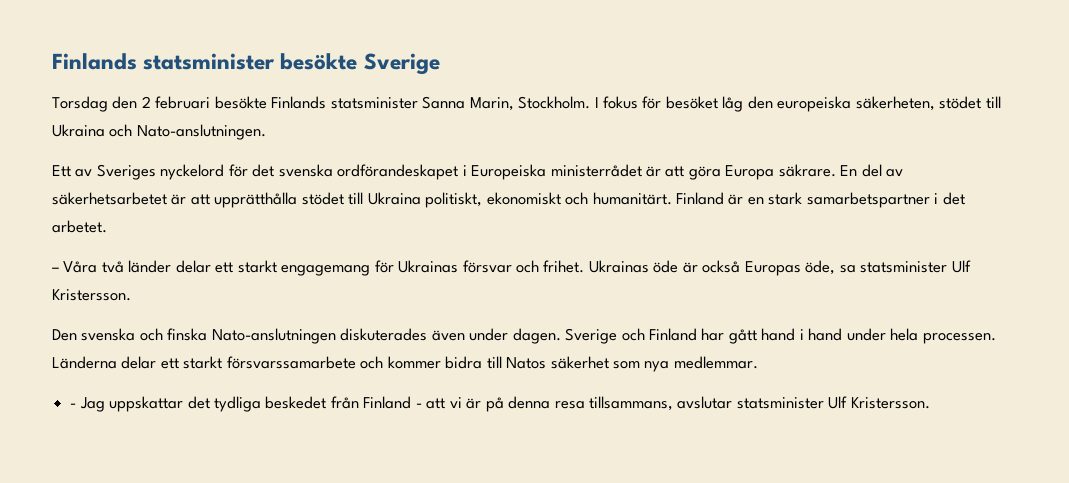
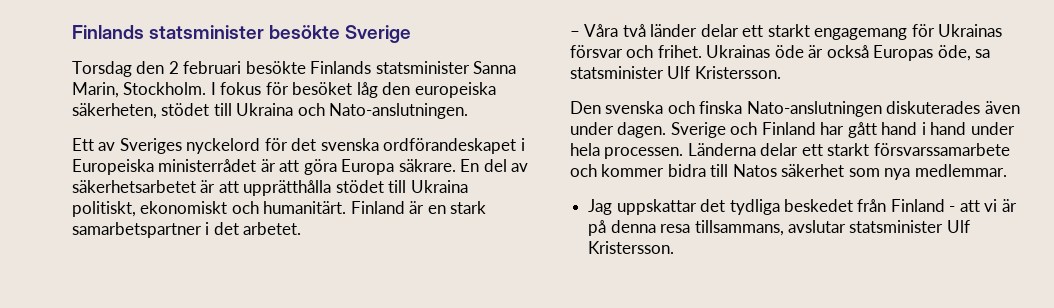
- - Jag uppskattar det tydliga beskedet från Finland - att vi är på denna resa tillsammans, avslutar statsminister Ulf Kristersson.
+ Jag uppskattar det tydliga beskedet från Finland - att vi är på denna resa tillsammans, avslutar statsminister Ulf Kristersson.

